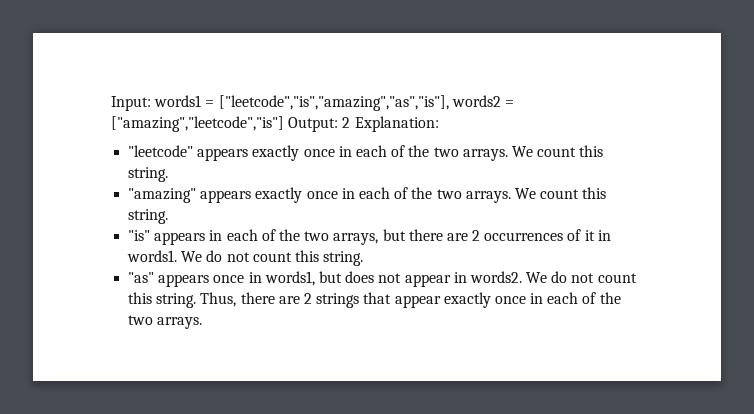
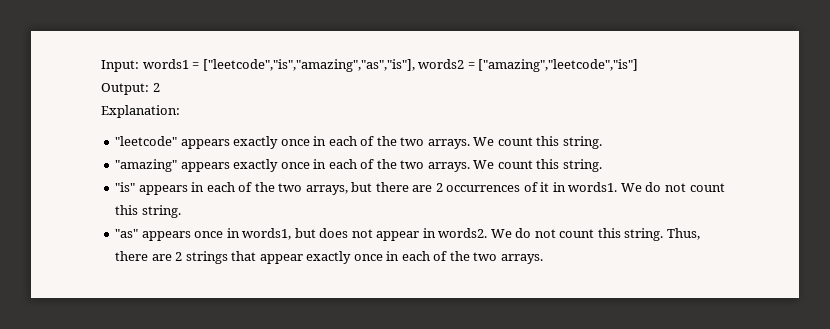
- Input: words1 = ["leetcode","is","amazing","as","is"], words2 = ["amazing","leetcode","is"] Output: 2 Explanation:
+ Input: words1 = ["leetcode","is","amazing","as","is"], words2 = ["amazing","leetcode","is"]
+ Output: 2
+ Explanation:

